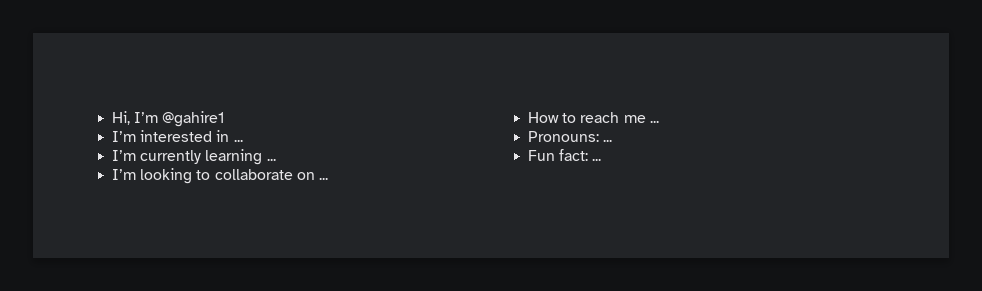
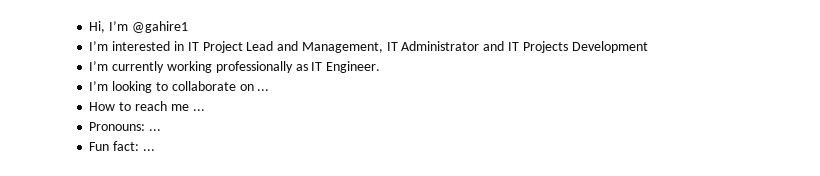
- I’m interested in ...
- I’m currently learning ...
+ I’m interested in IT Project Lead and Management, IT Administrator and IT Projects Development
+ I’m currently working professionally as IT Engineer.

